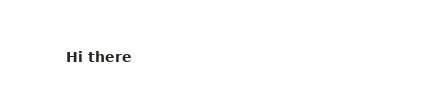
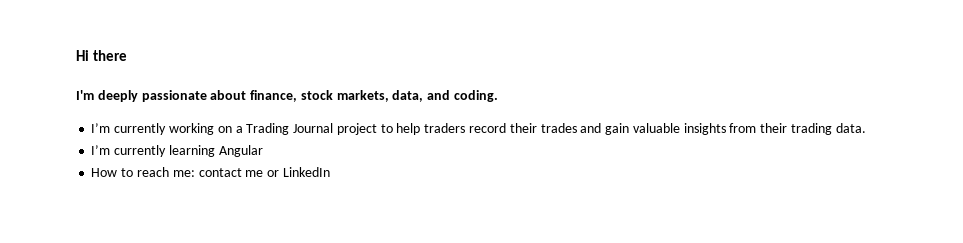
+ I'm deeply passionate about finance, stock markets, data, and coding.
+ I’m currently working on a Trading Journal project to help traders record their trades and gain valuable insights from their trading data.
+ I’m currently learning Angular
+ How to reach me: contact me or LinkedIn

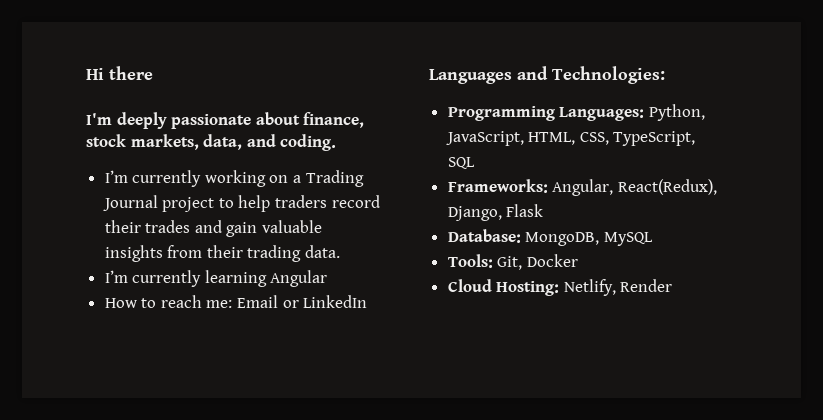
- How to reach me: contact me or LinkedIn
+ How to reach me: Email or LinkedIn
+ Languages and Technologies:
+ Programming Languages: Python, JavaScript, HTML, CSS, TypeScript, SQL
+ Frameworks: Angular, React(Redux), Django, Flask
+ Database: MongoDB, MySQL
+ Tools: Git, Docker
+ Cloud Hosting: Netlify, Render

